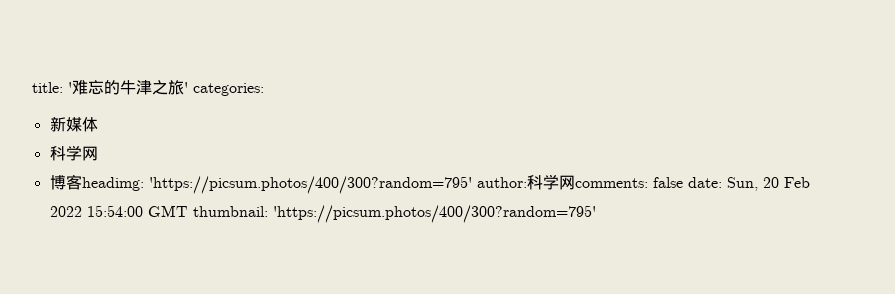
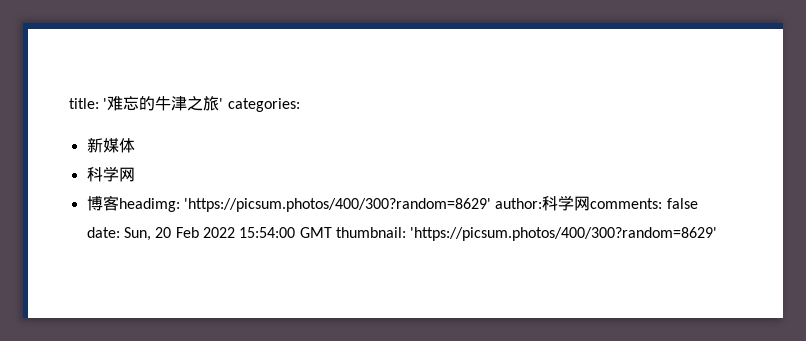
- 博客headimg: 'https://picsum.photos/400/300?random=795' author:科学网comments: false date: Sun, 20 Feb 2022 15:54:00 GMT thumbnail: 'https://picsum.photos/400/300?random=795'
+ 博客headimg: 'https://picsum.photos/400/300?random=8629' author:科学网comments: false date: Sun, 20 Feb 2022 15:54:00 GMT thumbnail: 'https://picsum.photos/400/300?random=8629'

